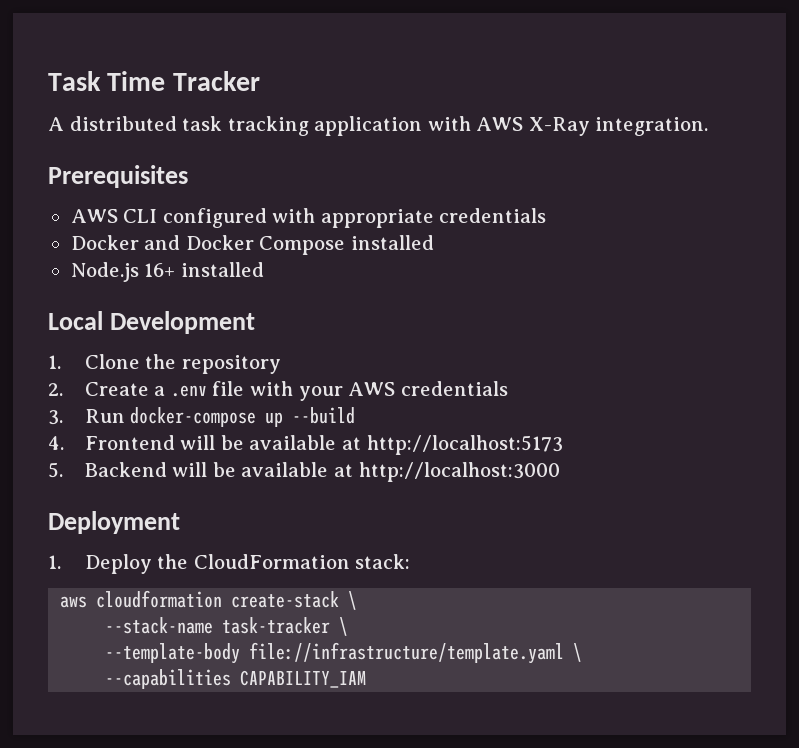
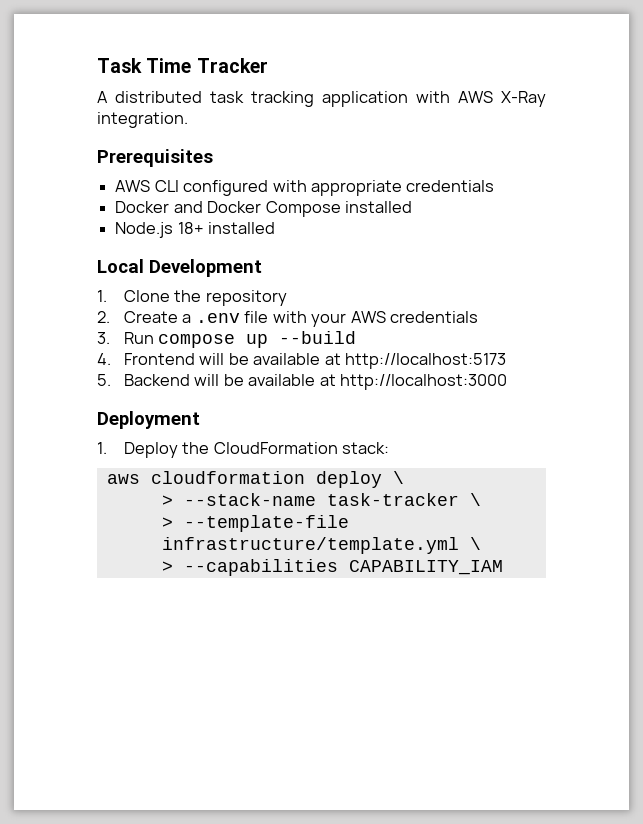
- Node.js 16+ installed
+ Node.js 18+ installed
- 3. Run docker-compose up --build
+ 3. Run compose up --build
- aws cloudformation create-stack \
- --stack-name task-tracker \
+ aws cloudformation deploy \
+ > --stack-name task-tracker \
- --template-body file://infrastructure/template.yaml \
- --capabilities CAPABILITY_IAM
+ > --template-file infrastructure/template.yml \
+ > --capabilities CAPABILITY_IAM

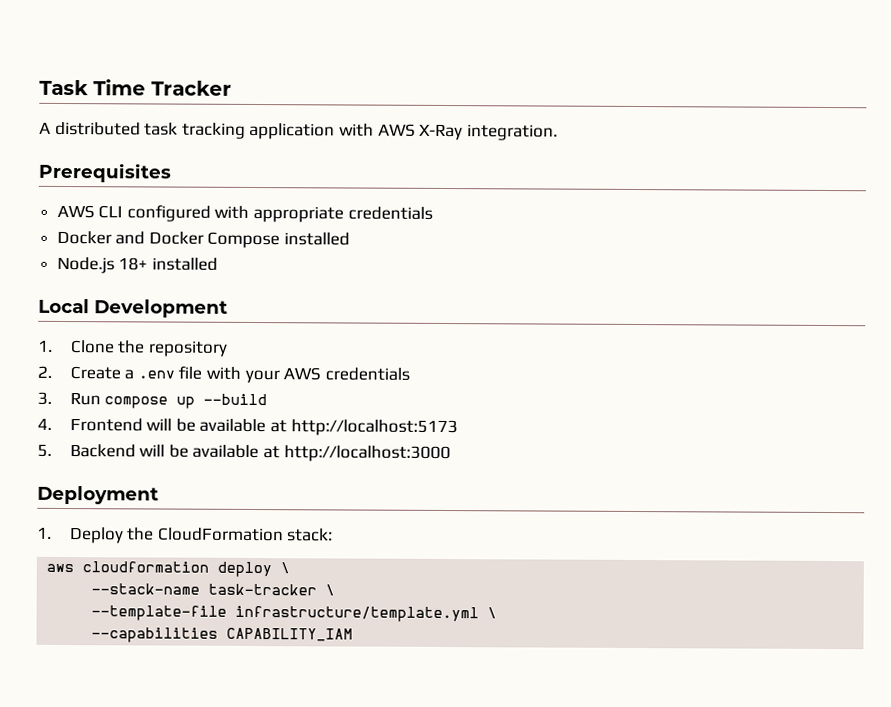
- > --stack-name task-tracker \
+ --stack-name task-tracker \
- > --template-file infrastructure/template.yml \
+ --template-file infrastructure/template.yml \
- > --capabilities CAPABILITY_IAM
+ --capabilities CAPABILITY_IAM

